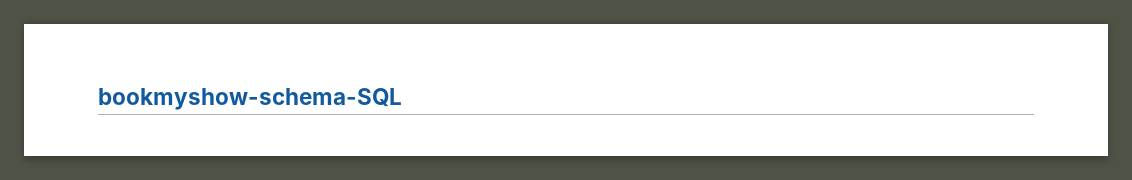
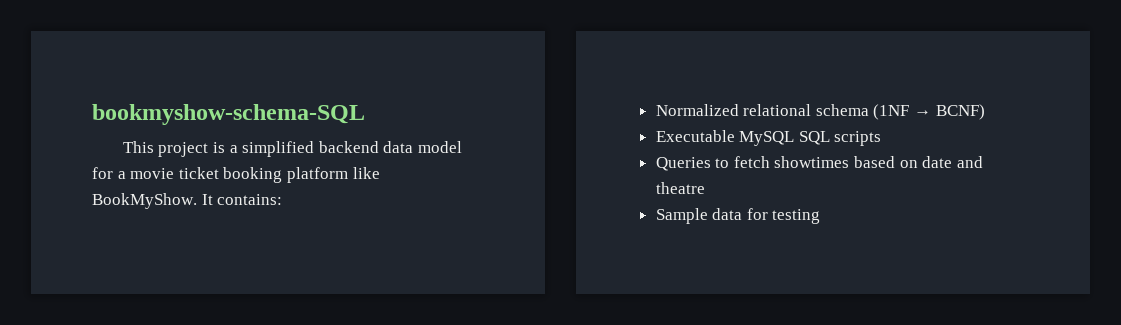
+ This project is a simplified backend data model for a movie ticket booking platform like BookMyShow. It contains:
+ Normalized relational schema (1NF → BCNF)
+ Executable MySQL SQL scripts
+ Queries to fetch showtimes based on date and theatre
+ Sample data for testing

